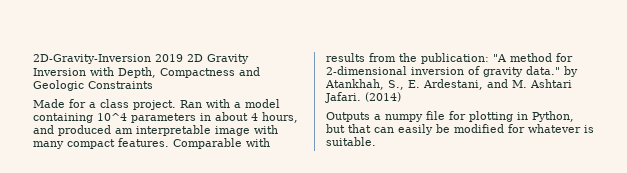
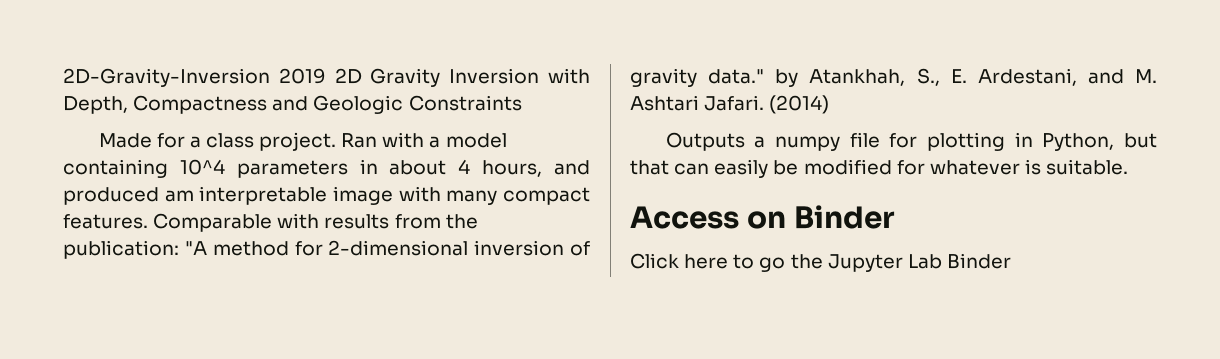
+ Access on Binder
+ Click here to go the Jupyter Lab Binder

